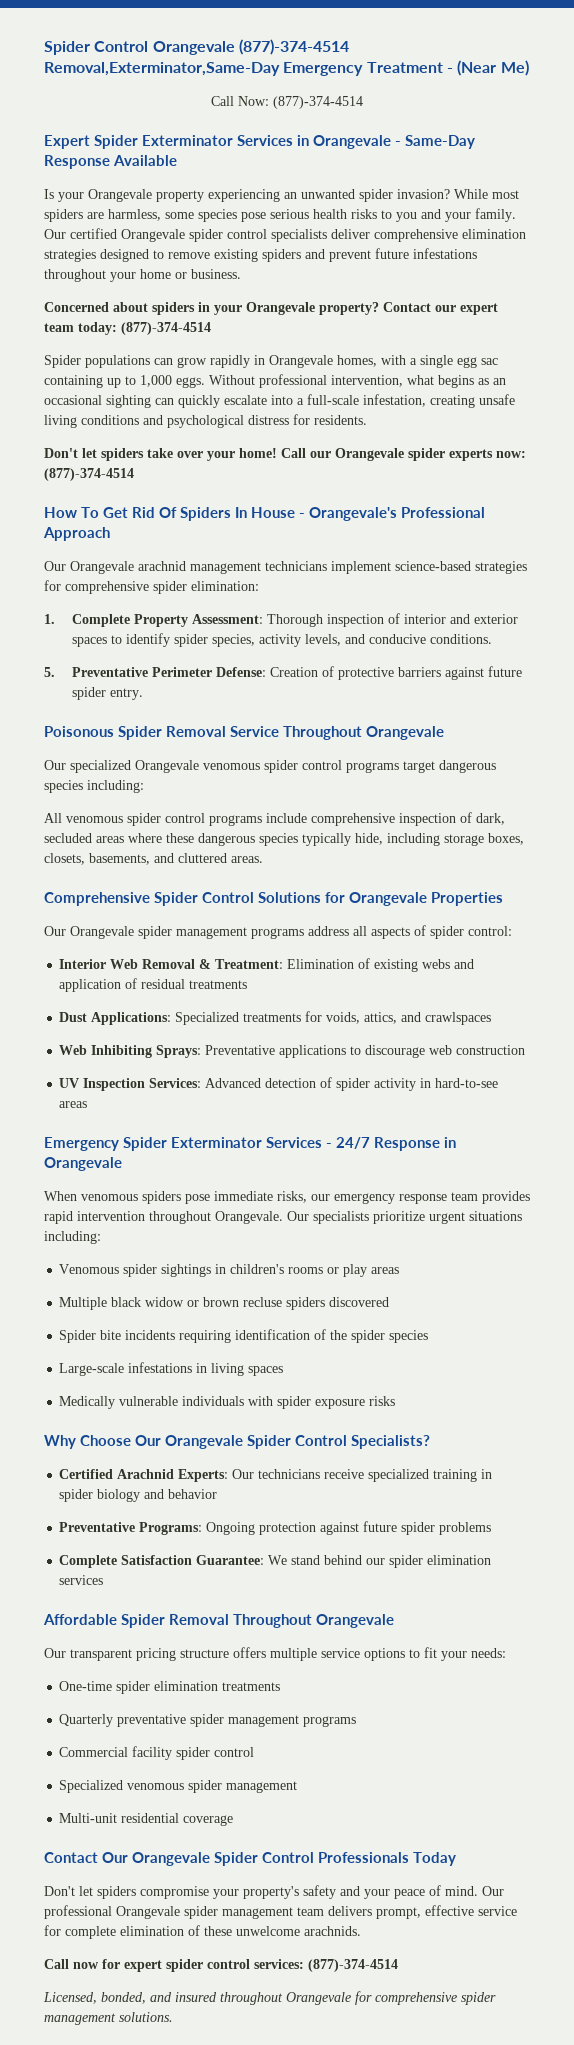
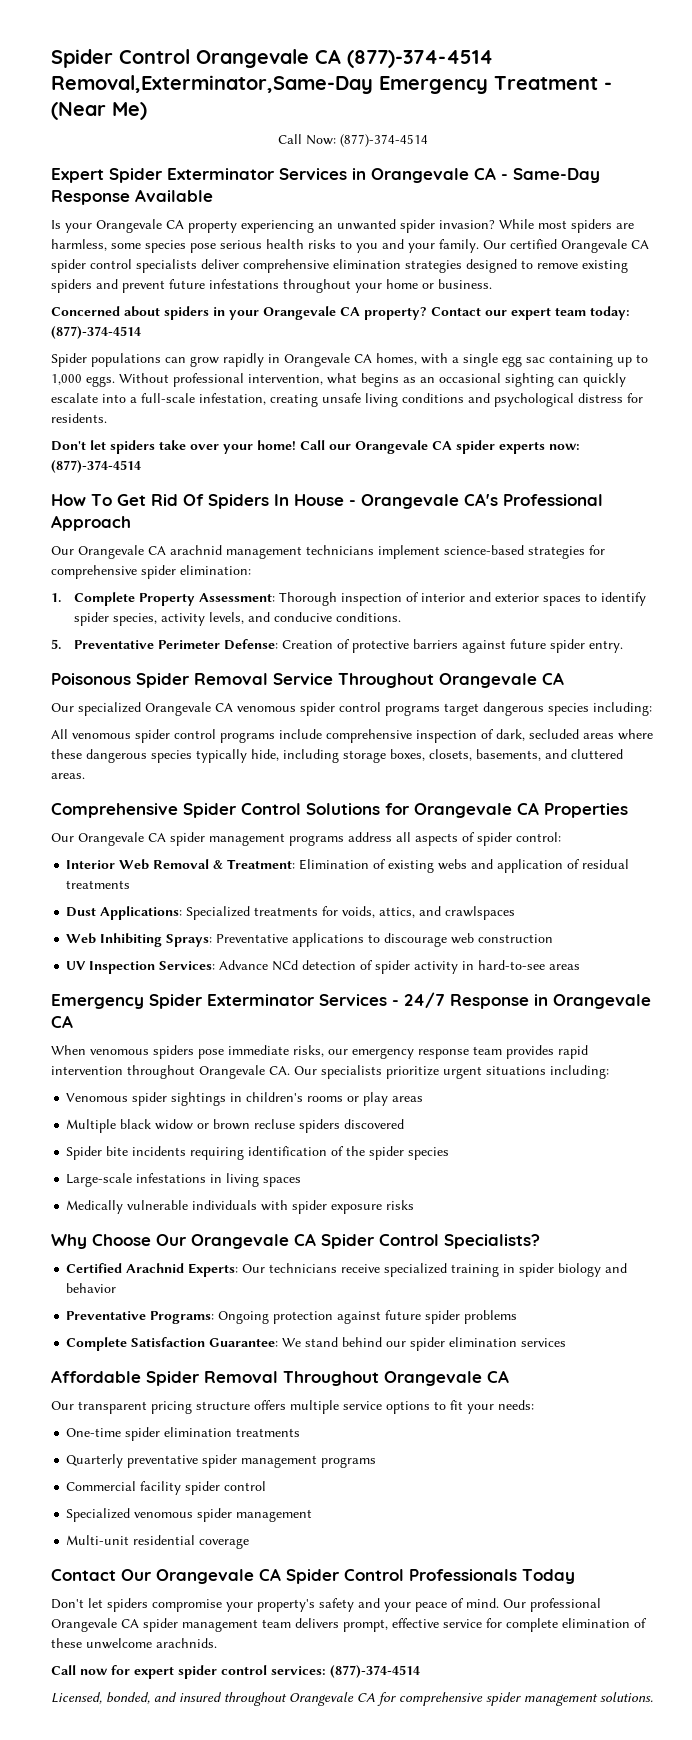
- Spider Control Orangevale (877)-374-4514 Removal,Exterminator,Same-Day Emergency Treatment - (Near Me)
+ Spider Control Orangevale CA (877)-374-4514 Removal,Exterminator,Same-Day Emergency Treatment - (Near Me)
- Expert Spider Exterminator Services in Orangevale - Same-Day Response Available
+ Expert Spider Exterminator Services in Orangevale CA - Same-Day Response Available
- Is your Orangevale property experiencing an unwanted spider invasion?
+ Is your Orangevale CA property experiencing an unwanted spider invasion?
- Our certified Orangevale spider control specialists deliver comprehensive elimination strategies designed to remove existing spiders and prevent future infestations throughout your home or business.
+ Our certified Orangevale CA spider control specialists deliver comprehensive elimination strategies designed to remove existing spiders and prevent future infestations throughout your home or business.
- Concerned about spiders in your Orangevale property?
+ Concerned about spiders in your Orangevale CA property?
- Spider populations can grow rapidly in Orangevale homes, with a single egg sac containing up to 1,000 eggs.
+ Spider populations can grow rapidly in Orangevale CA homes, with a single egg sac containing up to 1,000 eggs.
- Call our Orangevale spider experts now: (877)-374-4514
+ Call our Orangevale CA spider experts now: (877)-374-4514
- How To Get Rid Of Spiders In House - Orangevale's Professional Approach
+ How To Get Rid Of Spiders In House - Orangevale CA's Professional Approach
- Our Orangevale arachnid management technicians implement science-based strategies for comprehensive spider elimination:
+ Our Orangevale CA arachnid management technicians implement science-based strategies for comprehensive spider elimination:
- Poisonous Spider Removal Service Throughout Orangevale
+ Poisonous Spider Removal Service Throughout Orangevale CA
- Our specialized Orangevale venomous spider control programs target dangerous species including:
+ Our specialized Orangevale CA venomous spider control programs target dangerous species including:
- Comprehensive Spider Control Solutions for Orangevale Properties
+ Comprehensive Spider Control Solutions for Orangevale CA Properties
- Our Orangevale spider management programs address all aspects of spider control:
+ Our Orangevale CA spider management programs address all aspects of spider control:
- UV Inspection Services: Advanced detection of spider activity in hard-to-see areas
+ UV Inspection Services: Advance NCd detection of spider activity in hard-to-see areas
- Emergency Spider Exterminator Services - 24/7 Response in Orangevale
+ Emergency Spider Exterminator Services - 24/7 Response in Orangevale CA
- When venomous spiders pose immediate risks, our emergency response team provides rapid intervention throughout Orangevale. Our specialists prioritize urgent situations including:
+ When venomous spiders pose immediate risks, our emergency response team provides rapid intervention throughout Orangevale CA. Our specialists prioritize urgent situations including:
- Why Choose Our Orangevale Spider Control Specialists?
+ Why Choose Our Orangevale CA Spider Control Specialists?
- Affordable Spider Removal Throughout Orangevale
+ Affordable Spider Removal Throughout Orangevale CA
- Contact Our Orangevale Spider Control Professionals Today
+ Contact Our Orangevale CA Spider Control Professionals Today
- Our professional Orangevale spider management team delivers prompt, effective service for complete elimination of these unwelcome arachnids.
+ Our professional Orangevale CA spider management team delivers prompt, effective service for complete elimination of these unwelcome arachnids.
- Licensed, bonded, and insured throughout Orangevale for comprehensive spider management solutions.
+ Licensed, bonded, and insured throughout Orangevale CA for comprehensive spider management solutions.

